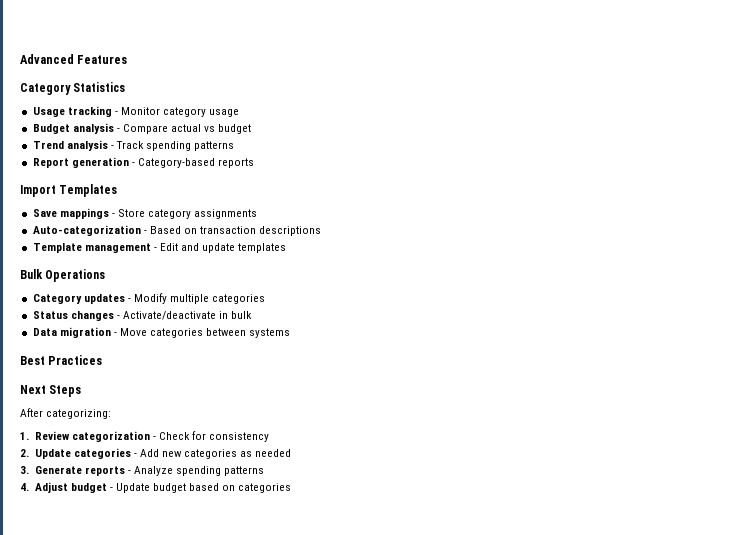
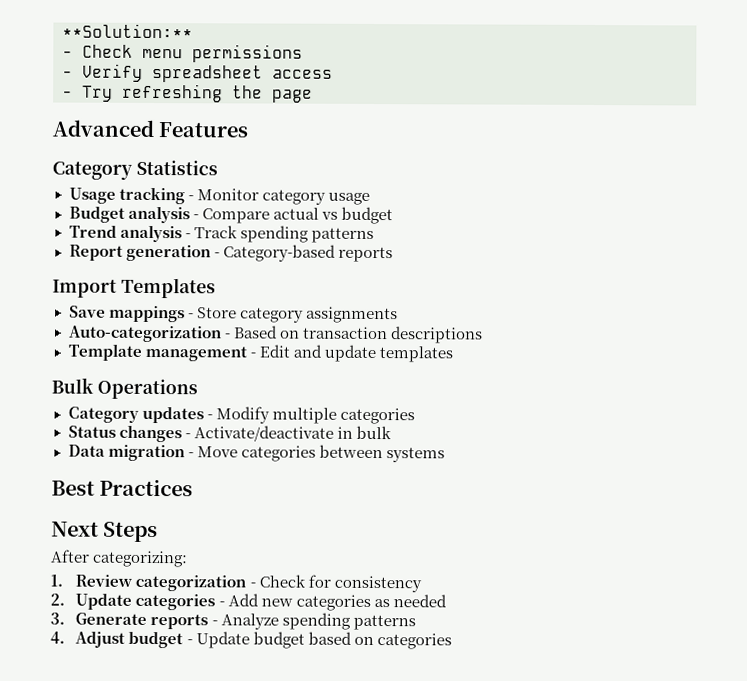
+ **Solution:**
+ - Check menu permissions
+ - Verify spreadsheet access
+ - Try refreshing the page

